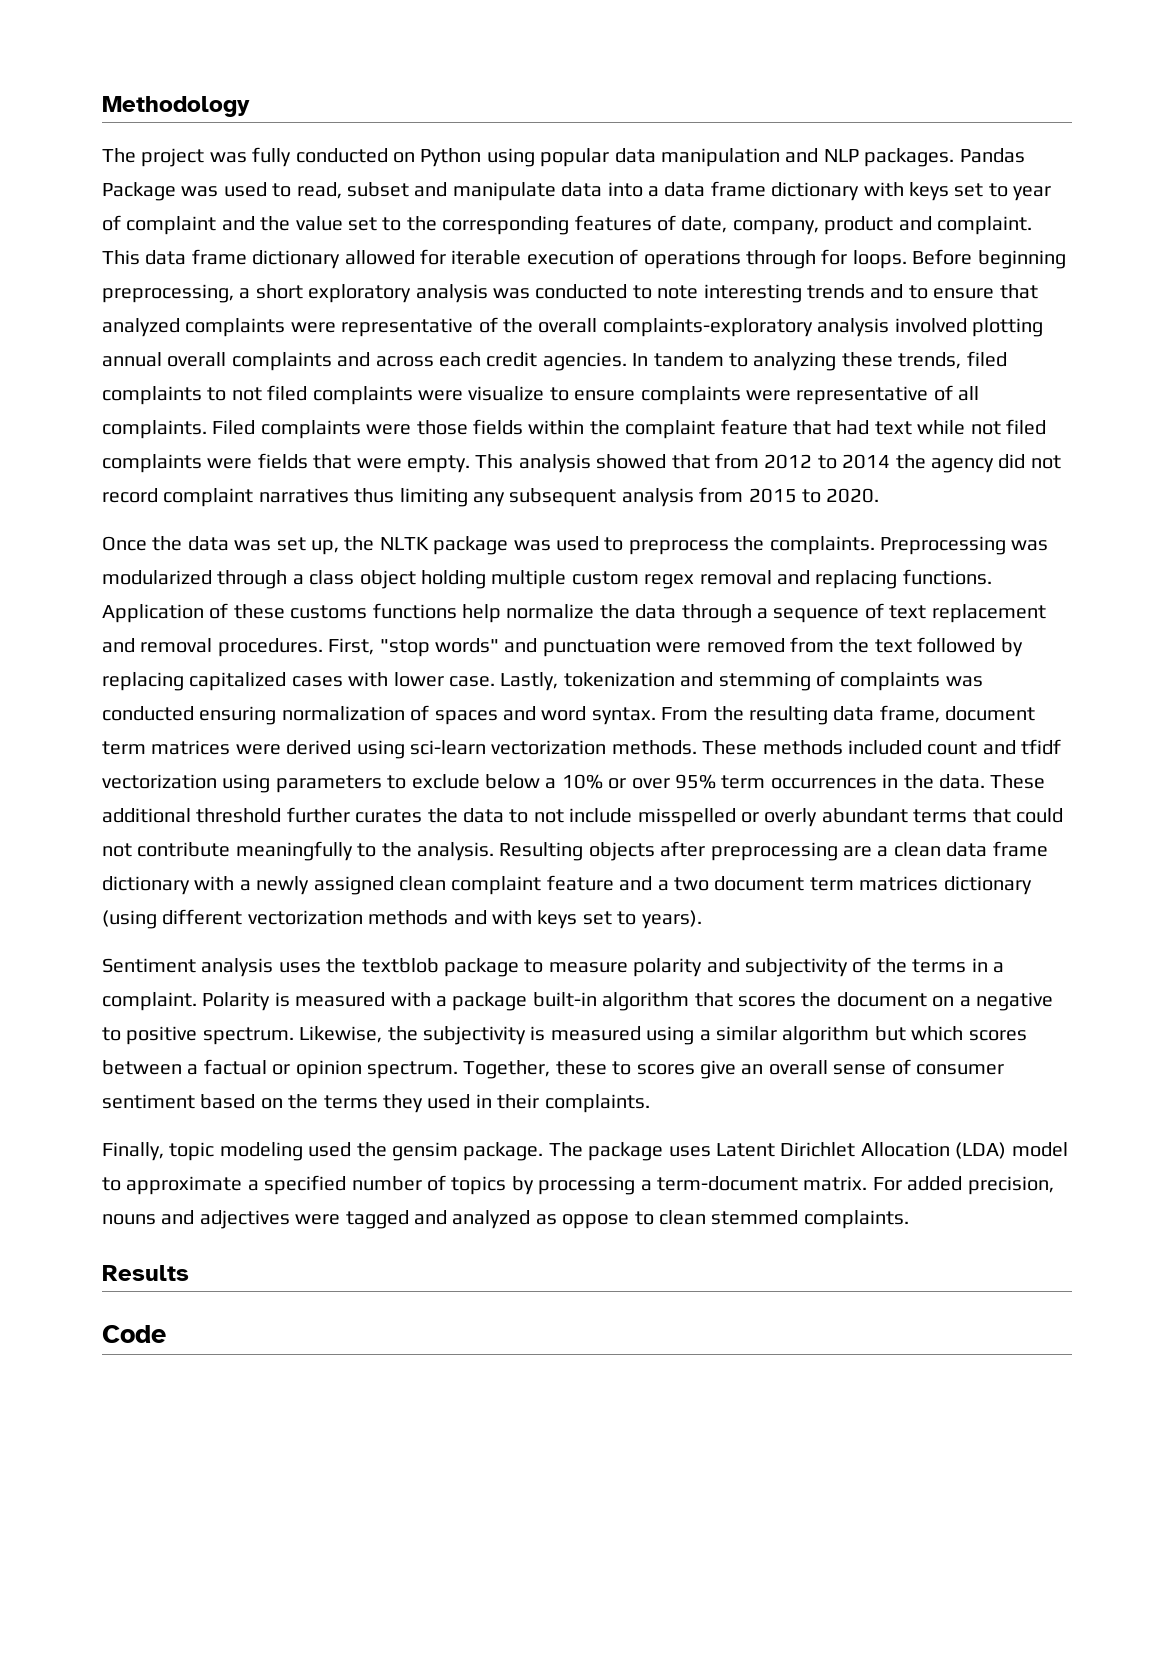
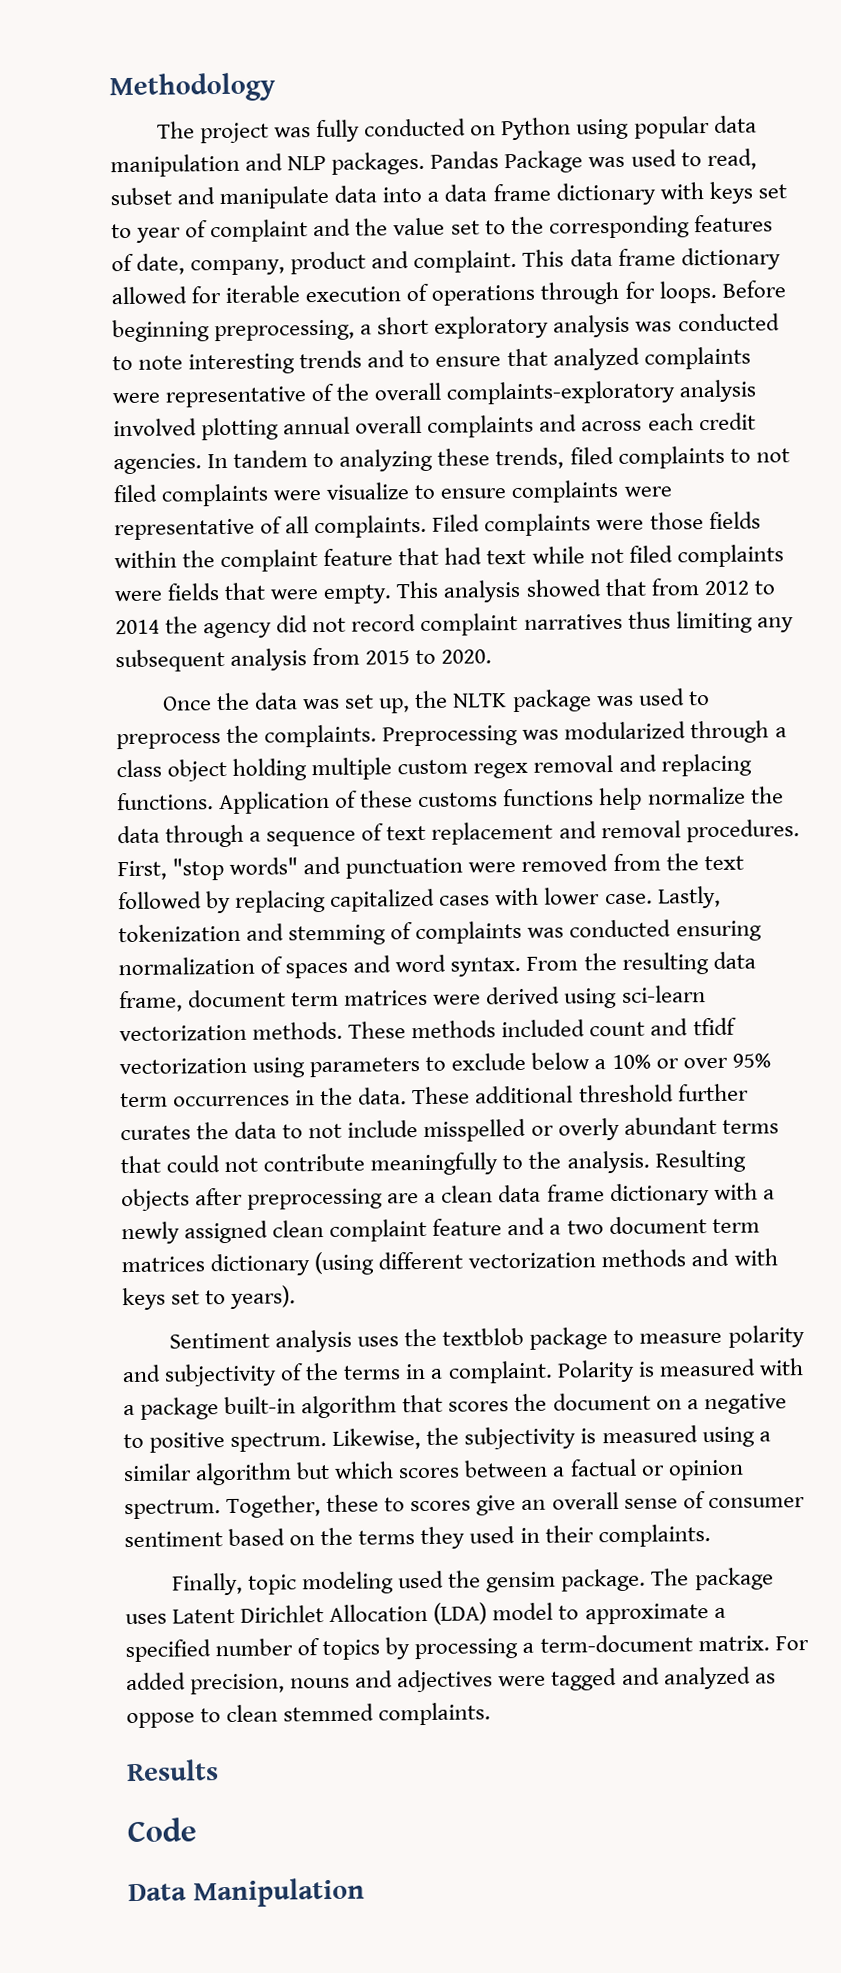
+ Data Manipulation

